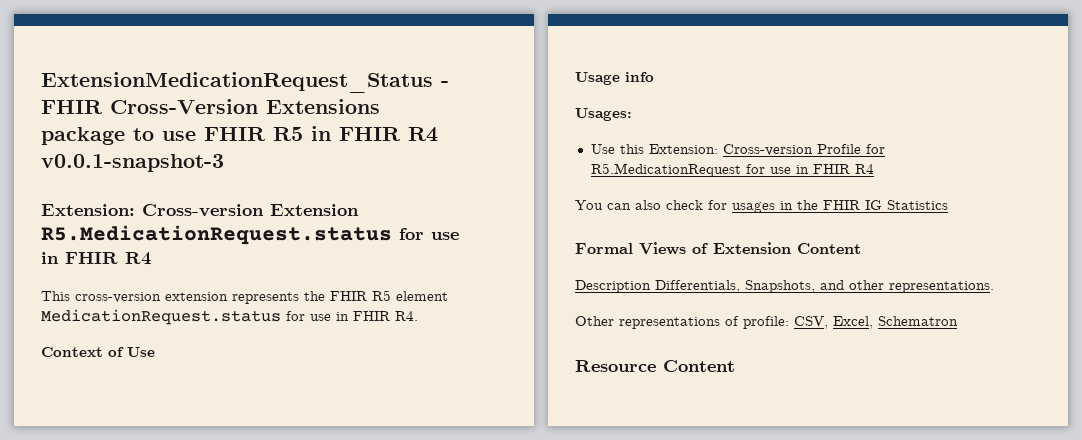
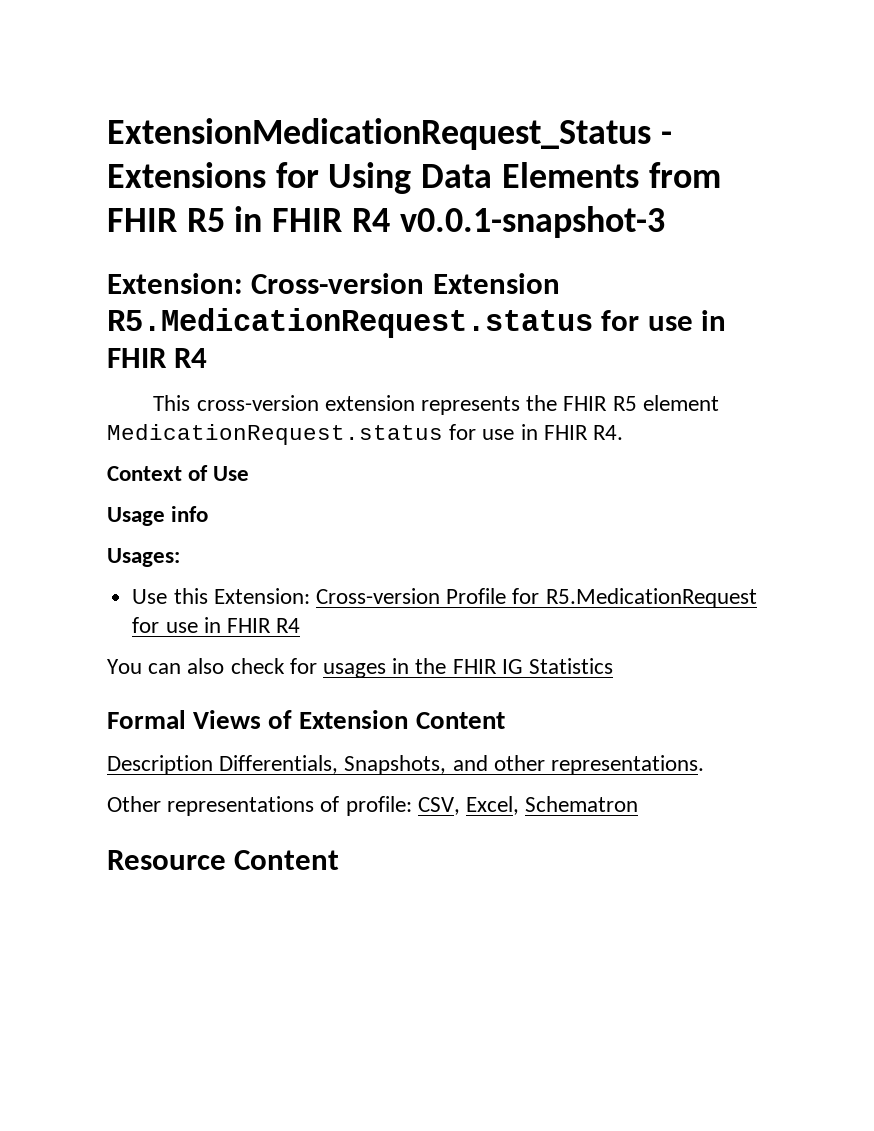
- ExtensionMedicationRequest_Status - FHIR Cross-Version Extensions package to use FHIR R5 in FHIR R4 v0.0.1-snapshot-3
+ ExtensionMedicationRequest_Status - Extensions for Using Data Elements from FHIR R5 in FHIR R4 v0.0.1-snapshot-3

